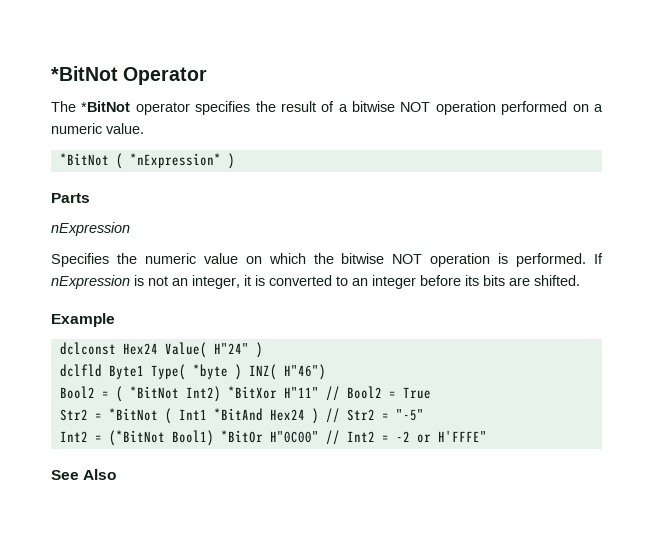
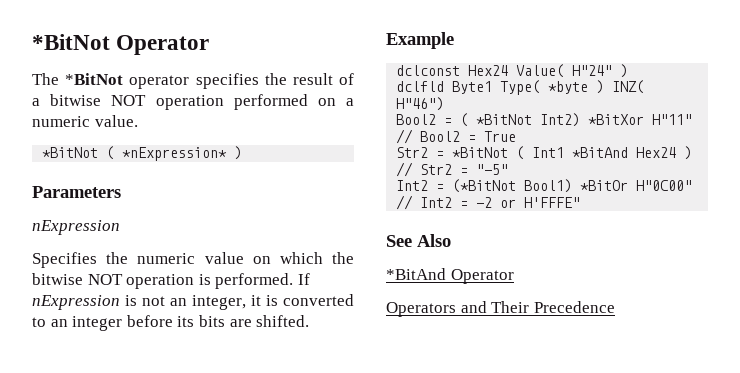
- Parts
+ Parameters
+ *BitAnd Operator
+ Operators and Their Precedence

